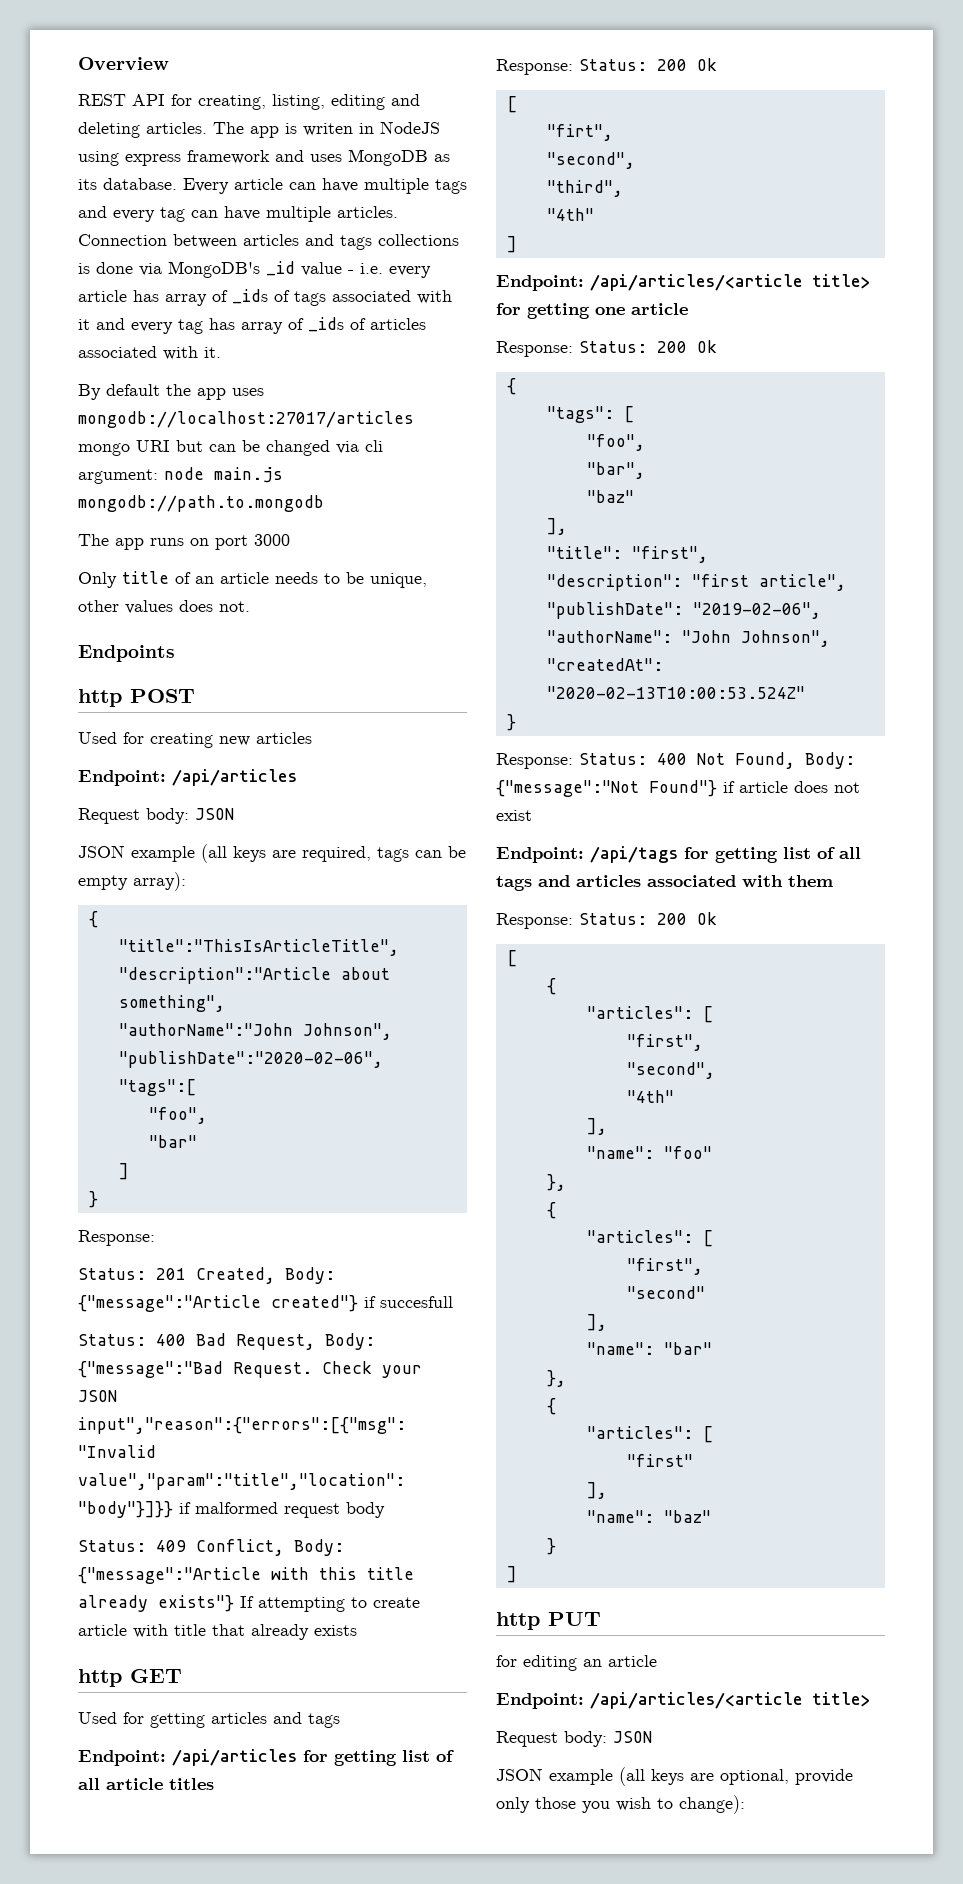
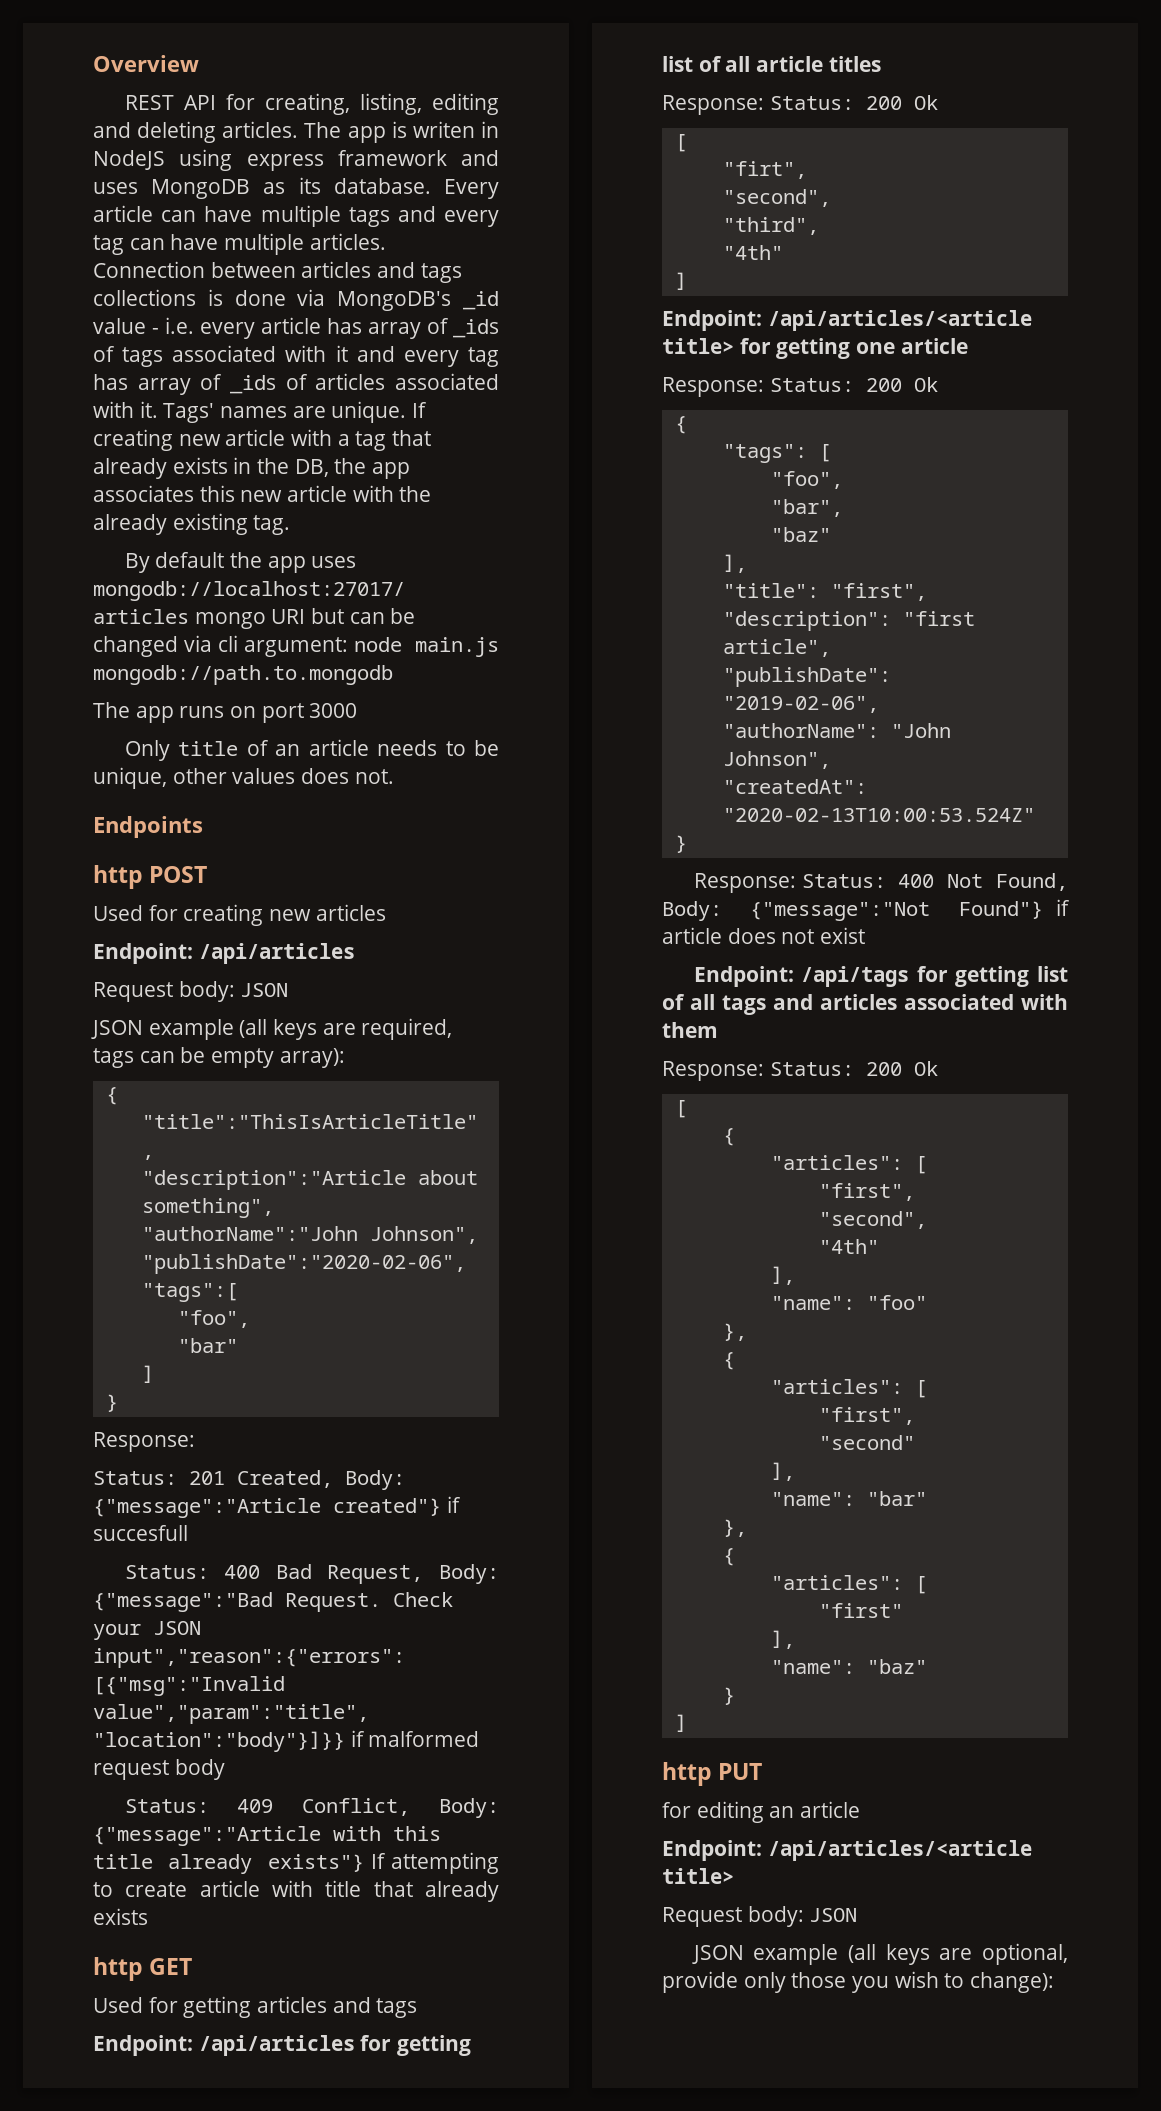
+ Tags' names are unique. If creating new article with a tag that already exists in the DB, the app associates this new article with the already existing tag.

